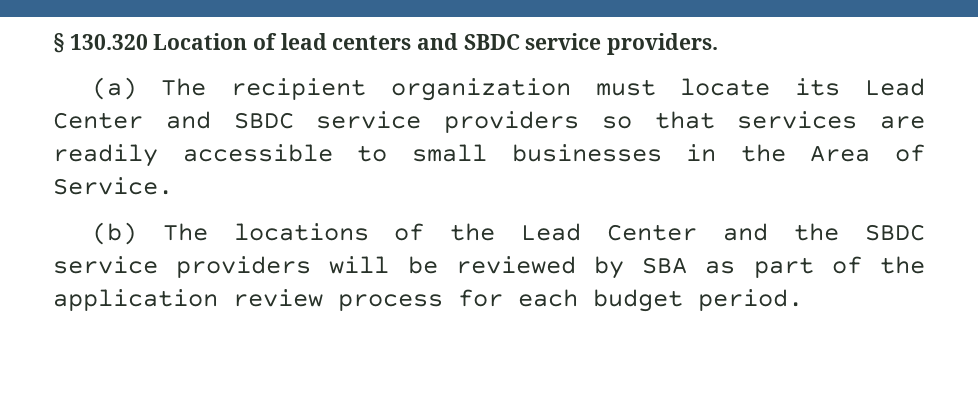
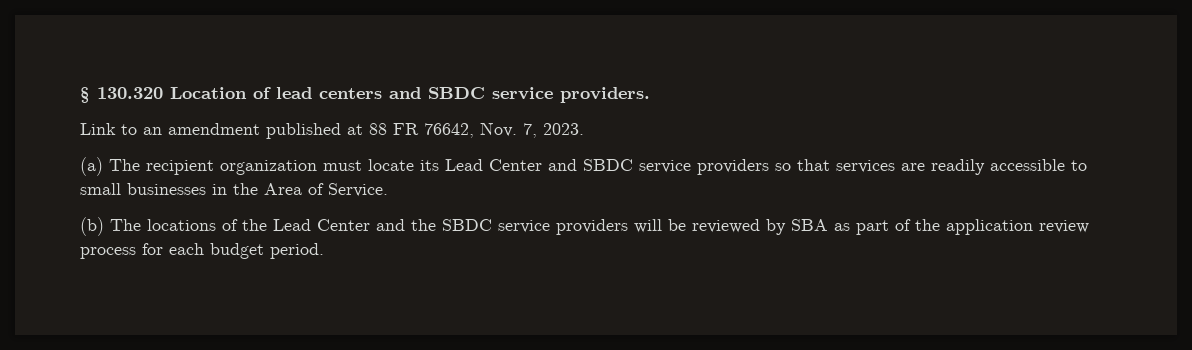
+ Link to an amendment published at 88 FR 76642, Nov. 7, 2023.

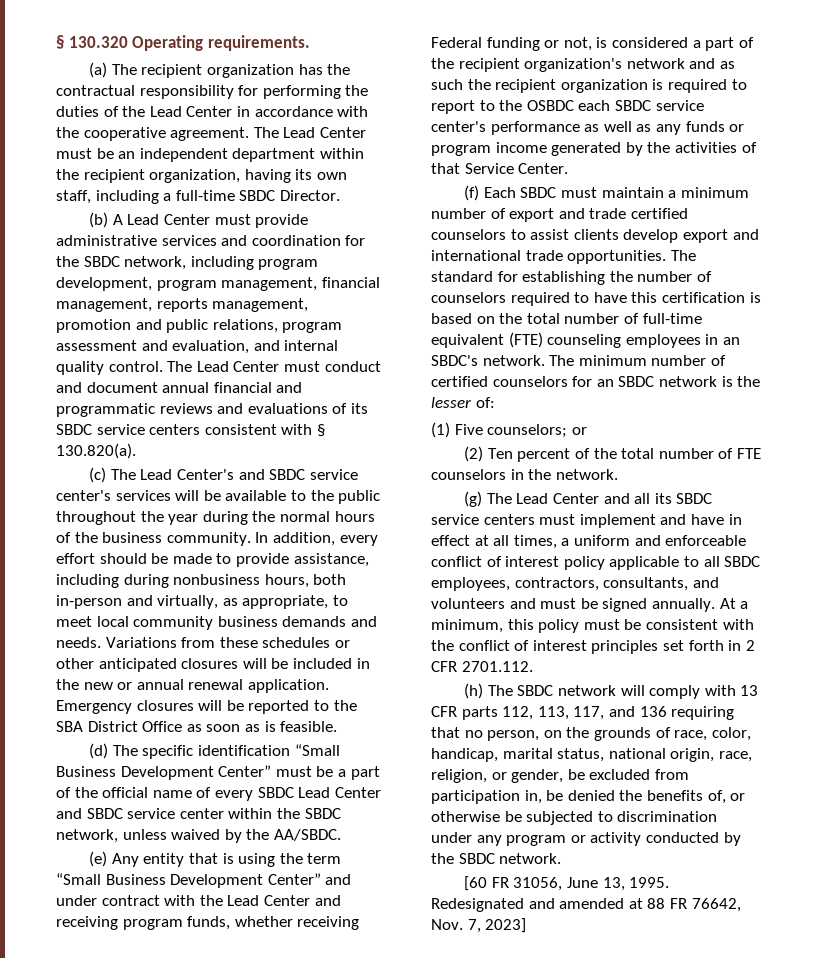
- § 130.320 Location of lead centers and SBDC service providers.
- Link to an amendment published at 88 FR 76642, Nov. 7, 2023.
- (a) The recipient organization must locate its Lead Center and SBDC service providers so that services are readily accessible to small businesses in the Area of Service.
- (b) The locations of the Lead Center and the SBDC service providers will be reviewed by SBA as part of the application review process for each budget period.
+ § 130.320 Operating requirements.
+ (a) The recipient organization has the contractual responsibility for performing the duties of the Lead Center in accordance with the cooperative agreement. The Lead Center must be an independent department within the recipient organization, having its own staff, including a full-time SBDC Director.
+ (b) A Lead Center must provide administrative services and coordination for the SBDC network, including program development, program management, financial management, reports management, promotion and public relations, program assessment and evaluation, and internal quality control. The Lead Center must conduct and document annual financial and programmatic reviews and evaluations of its SBDC service centers consistent with § 130.820(a).
+ (c) The Lead Center's and SBDC service center's services will be available to the public throughout the year during the normal hours of the business community. In addition, every effort should be made to provide assistance, including during nonbusiness hours, both in-person and virtually, as appropriate, to meet local community business demands and needs. Variations from these schedules or other anticipated closures will be included in the new or annual renewal application. Emergency closures will be reported to the SBA District Office as soon as is feasible.
+ (d) The specific identification “Small Business Development Center” must be a part of the official name of every SBDC Lead Center and SBDC service center within the SBDC network, unless waived by the AA/SBDC.
+ (e) Any entity that is using the term “Small Business Development Center” and under contract with the Lead Center and receiving program funds, whether receiving Federal funding or not, is considered a part of the recipient organization's network and as such the recipient organization is required to report to the OSBDC each SBDC service center's performance as well as any funds or program income generated by the activities of that Service Center.
+ (f) Each SBDC must maintain a minimum number of export and trade certified counselors to assist clients develop export and international trade opportunities. The standard for establishing the number of counselors required to have this certification is based on the total number of full-time equivalent (FTE) counseling employees in an SBDC's network. The minimum number of certified counselors for an SBDC network is the lesser of:
+ (1) Five counselors; or
+ (2) Ten percent of the total number of FTE counselors in the network.
+ (g) The Lead Center and all its SBDC service centers must implement and have in effect at all times, a uniform and enforceable conflict of interest policy applicable to all SBDC employees, contractors, consultants, and volunteers and must be signed annually. At a minimum, this policy must be consistent with the conflict of interest principles set forth in 2 CFR 2701.112.
+ (h) The SBDC network will comply with 13 CFR parts 112, 113, 117, and 136 requiring that no person, on the grounds of race, color, handicap, marital status, national origin, race, religion, or gender, be excluded from participation in, be denied the benefits of, or otherwise be subjected to discrimination under any program or activity conducted by the SBDC network.
+ [60 FR 31056, June 13, 1995. Redesignated and amended at 88 FR 76642, Nov. 7, 2023]

